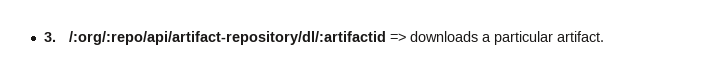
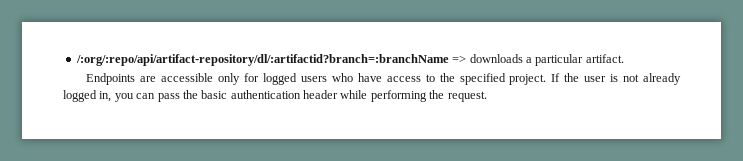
- 3. /:org/:repo/api/artifact-repository/dl/:artifactid => downloads a particular artifact.
+ /:org/:repo/api/artifact-repository/dl/:artifactid?branch=:branchName => downloads a particular artifact.
+ Endpoints are accessible only for logged users who have access to the specified project. If the user is not already logged in, you can pass the basic authentication header while performing the request.

